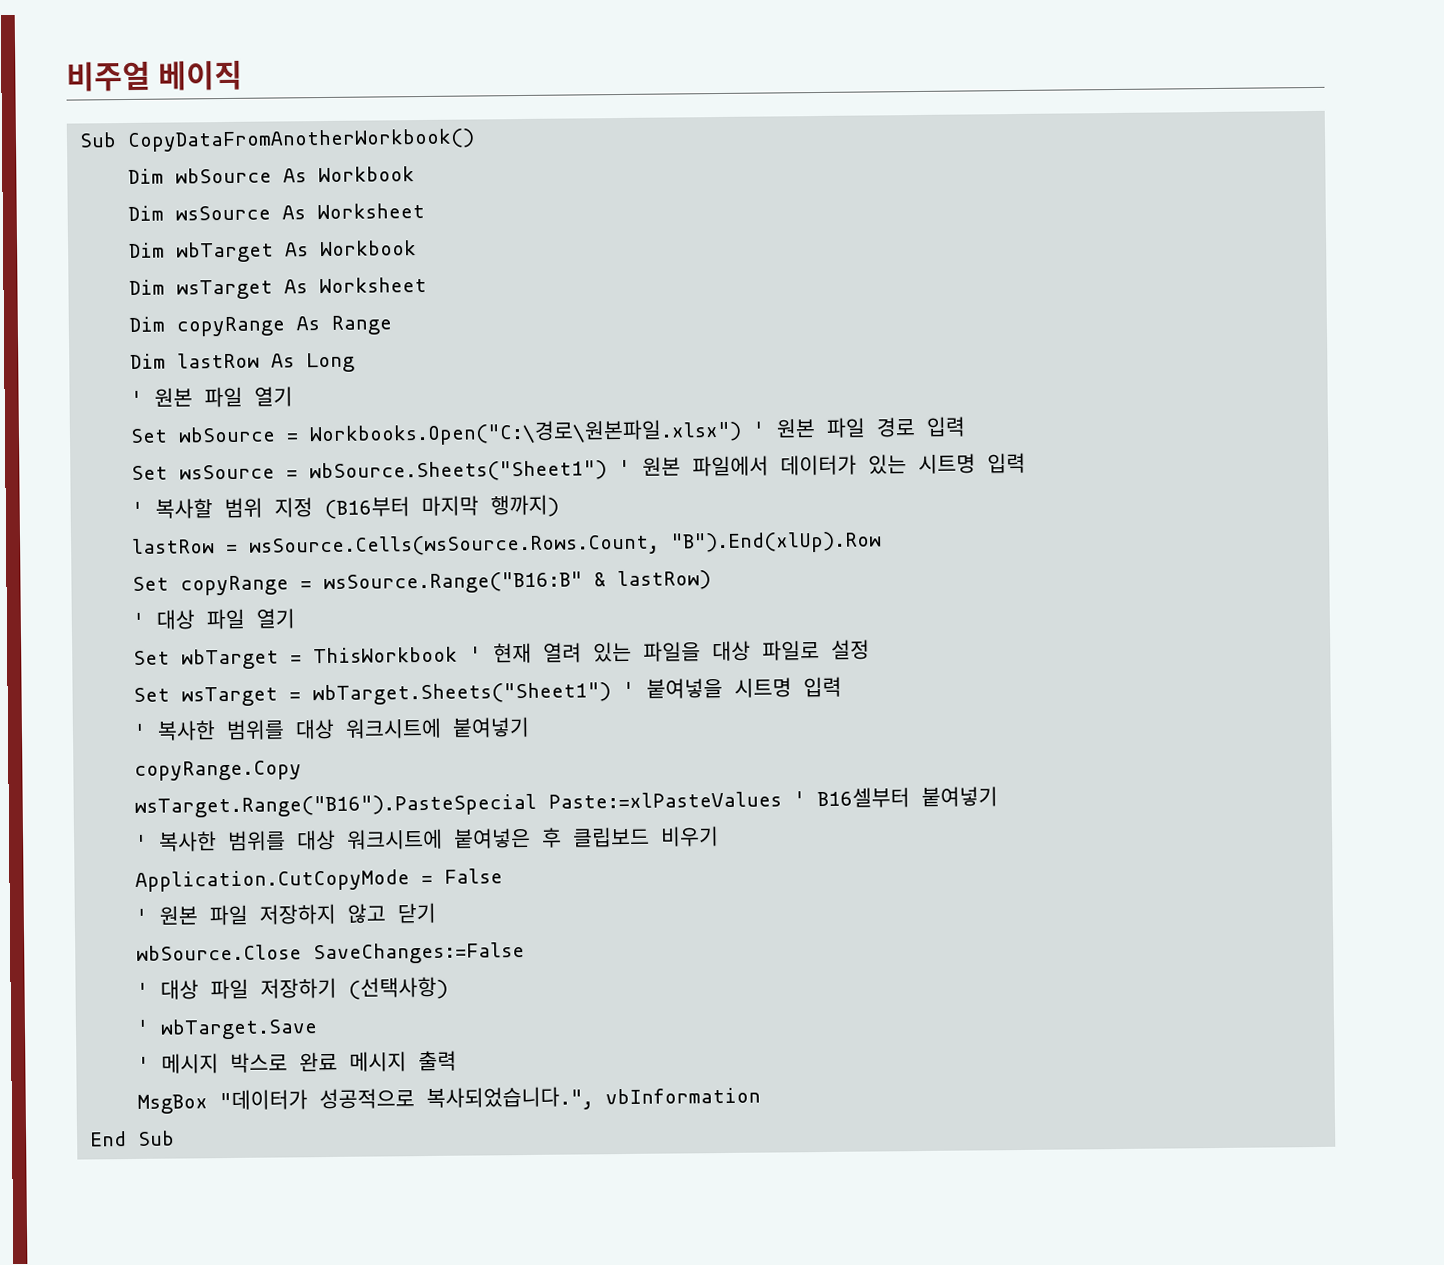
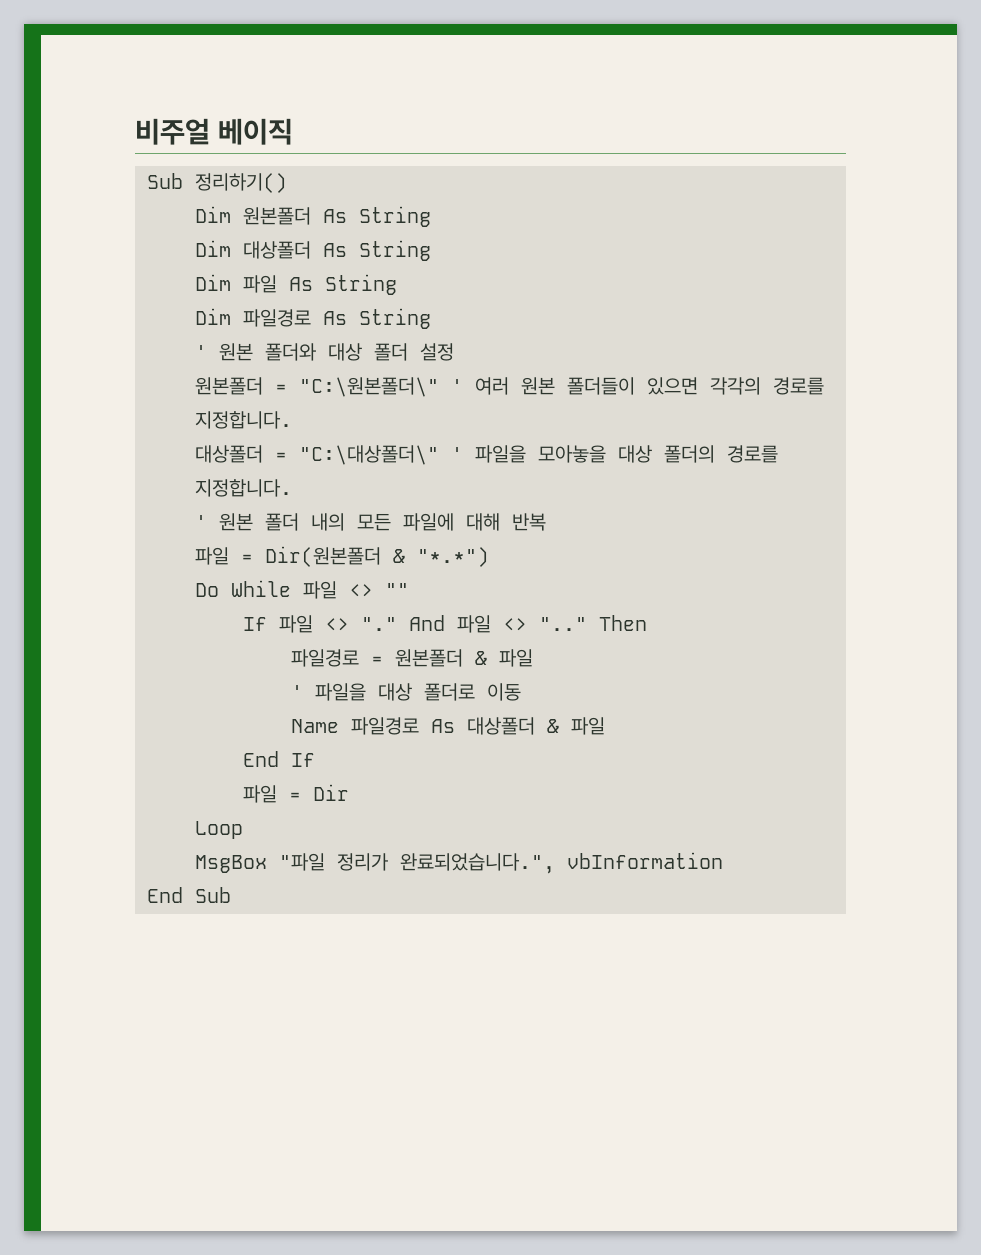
- Sub CopyDataFromAnotherWorkbook()
- Dim wbSource As Workbook
- Dim wsSource As Worksheet
- Dim wbTarget As Workbook
- Dim wsTarget As Worksheet
- Dim copyRange As Range
- Dim lastRow As Long
- ' 원본 파일 열기
- Set wbSource = Workbooks.Open("C:\경로\원본파일.xlsx") ' 원본 파일 경로 입력
- Set wsSource = wbSource.Sheets("Sheet1") ' 원본 파일에서 데이터가 있는 시트명 입력
- ' 복사할 범위 지정 (B16부터 마지막 행까지)
- lastRow = wsSource.Cells(wsSource.Rows.Count, "B").End(xlUp).Row
- Set copyRange = wsSource.Range("B16:B" & lastRow)
- ' 대상 파일 열기
- Set wbTarget = ThisWorkbook ' 현재 열려 있는 파일을 대상 파일로 설정
- Set wsTarget = wbTarget.Sheets("Sheet1") ' 붙여넣을 시트명 입력
- ' 복사한 범위를 대상 워크시트에 붙여넣기
- copyRange.Copy
- wsTarget.Range("B16").PasteSpecial Paste:=xlPasteValues ' B16셀부터 붙여넣기
- ' 복사한 범위를 대상 워크시트에 붙여넣은 후 클립보드 비우기
- Application.CutCopyMode = False
- ' 원본 파일 저장하지 않고 닫기
- wbSource.Close SaveChanges:=False
- ' 대상 파일 저장하기 (선택사항)
- ' wbTarget.Save
- ' 메시지 박스로 완료 메시지 출력
- MsgBox "데이터가 성공적으로 복사되었습니다.", vbInformation
+ Sub 정리하기()
+ Dim 원본폴더 As String
+ Dim 대상폴더 As String
+ Dim 파일 As String
+ Dim 파일경로 As String
+ ' 원본 폴더와 대상 폴더 설정
+ 원본폴더 = "C:\원본폴더\" ' 여러 원본 폴더들이 있으면 각각의 경로를 지정합니다.
+ 대상폴더 = "C:\대상폴더\" ' 파일을 모아놓을 대상 폴더의 경로를 지정합니다.
+ ' 원본 폴더 내의 모든 파일에 대해 반복
+ 파일 = Dir(원본폴더 & "*.*")
+ Do While 파일 <> ""
+ If 파일 <> "." And 파일 <> ".." Then
+ 파일경로 = 원본폴더 & 파일
+ ' 파일을 대상 폴더로 이동
+ Name 파일경로 As 대상폴더 & 파일
+ End If
+ 파일 = Dir
+ Loop
+ MsgBox "파일 정리가 완료되었습니다.", vbInformation

